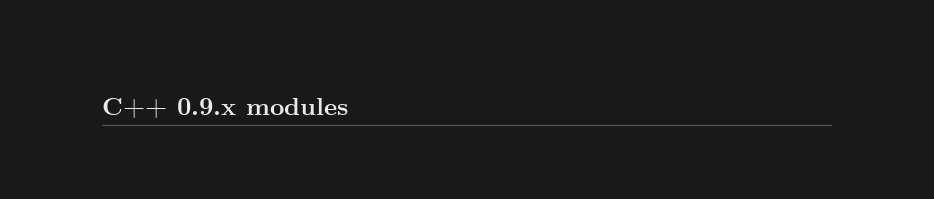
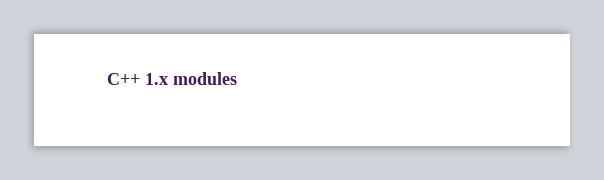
- C++ 0.9.x modules
+ C++ 1.x modules

